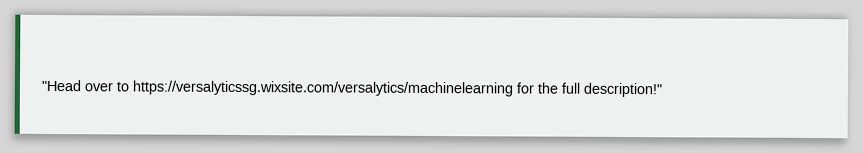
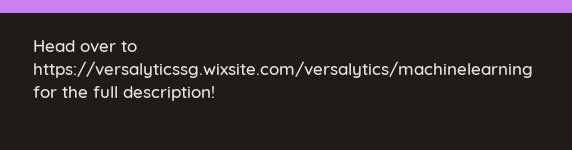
- "Head over to https://versalyticssg.wixsite.com/versalytics/machinelearning for the full description!"
+ Head over to https://versalyticssg.wixsite.com/versalytics/machinelearning for the full description!

